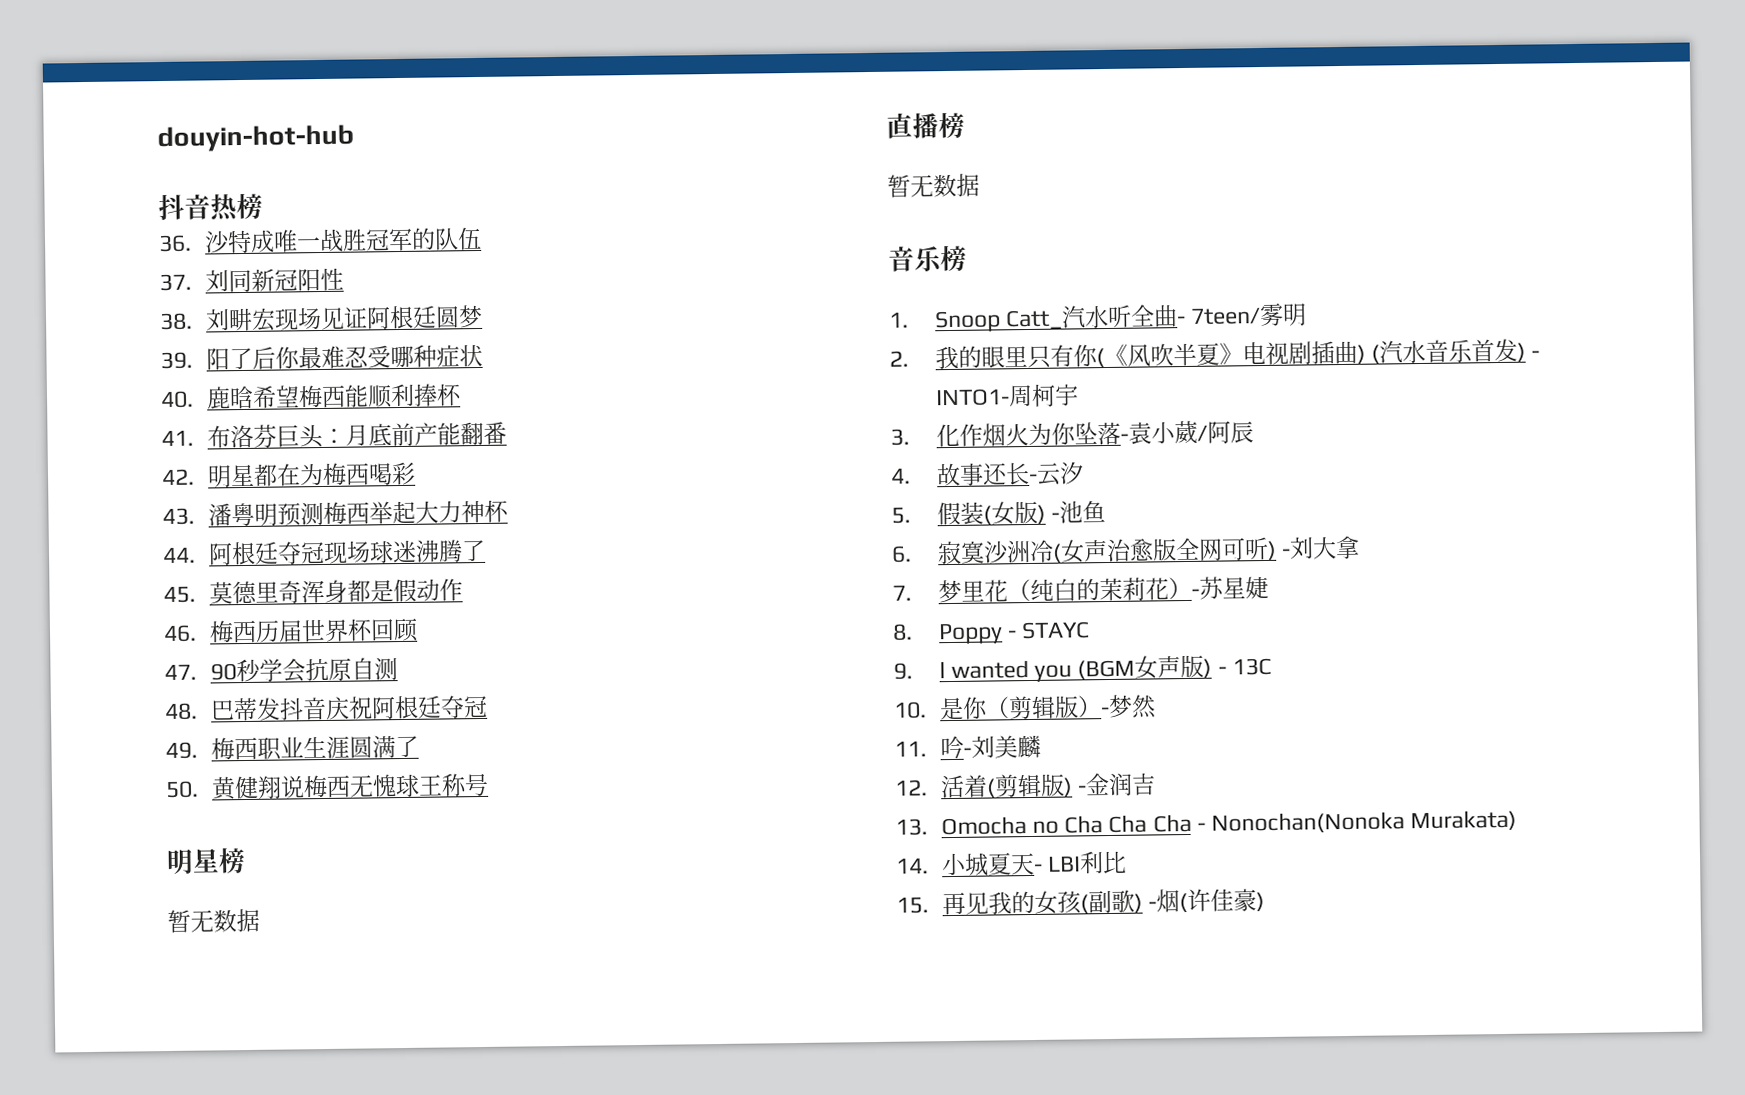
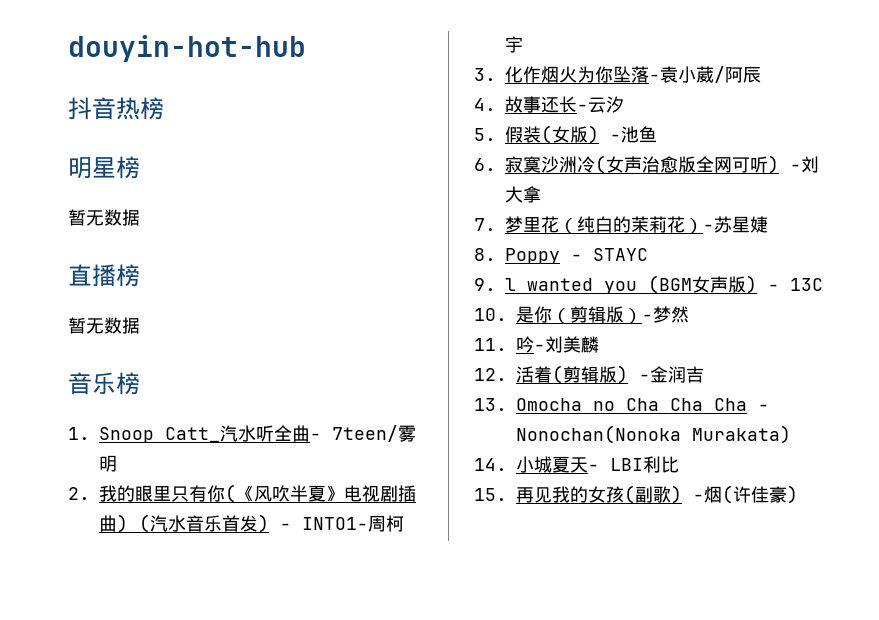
- 36.沙特成唯一战胜冠军的队伍
- 37.刘同新冠阳性
- 38.刘畊宏现场见证阿根廷圆梦
- 39.阳了后你最难忍受哪种症状
- 40.鹿晗希望梅西能顺利捧杯
- 41.布洛芬巨头：月底前产能翻番
- 42.明星都在为梅西喝彩
- 43.潘粤明预测梅西举起大力神杯
- 44.阿根廷夺冠现场球迷沸腾了
- 45.莫德里奇浑身都是假动作
- 46.梅西历届世界杯回顾
- 47. 90秒学会抗原自测
- 48.巴蒂发抖音庆祝阿根廷夺冠
- 49.梅西职业生涯圆满了
- 50.黄健翔说梅西无愧球王称号

